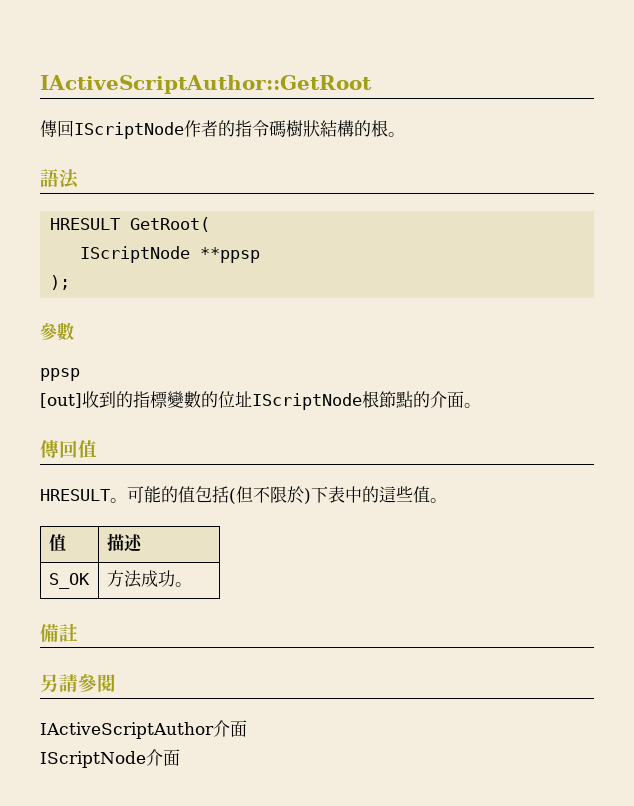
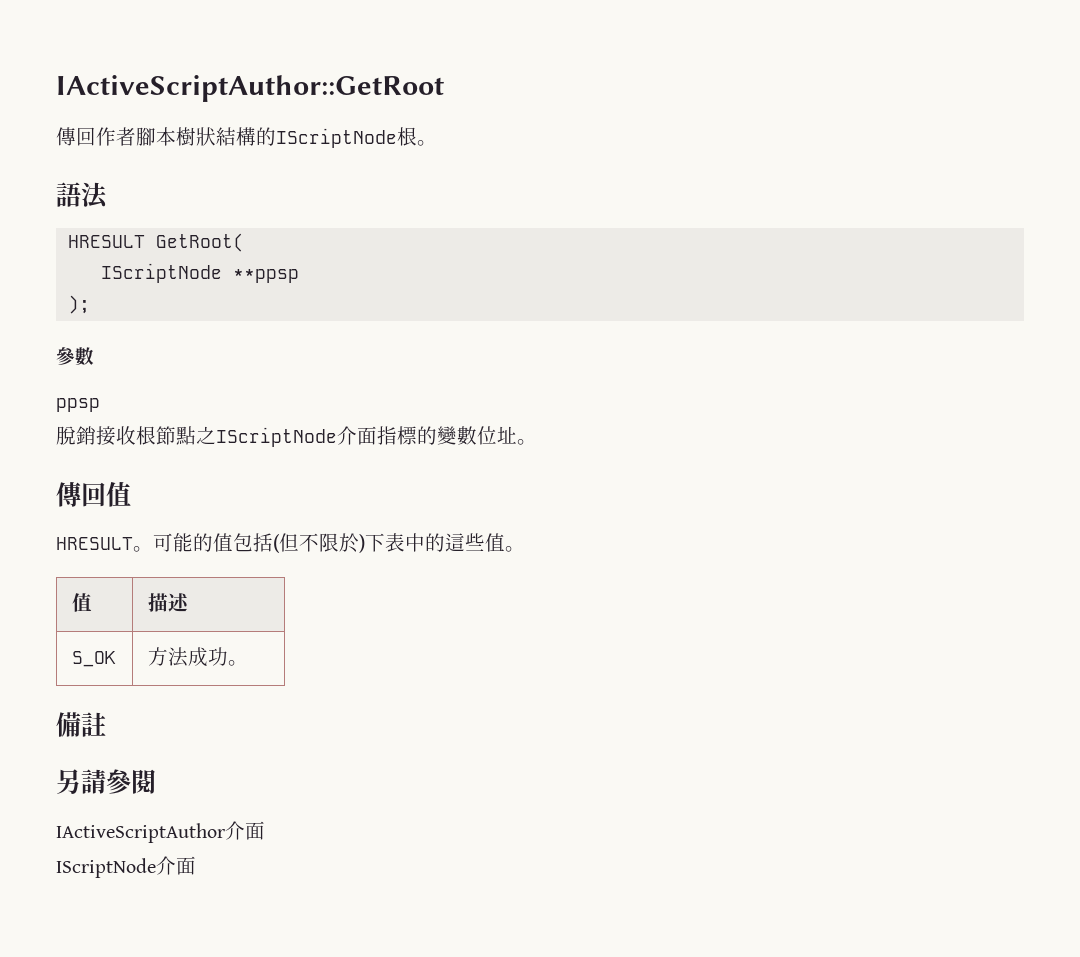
- 傳回IScriptNode作者的指令碼樹狀結構的根。
+ 傳回作者腳本樹狀結構的IScriptNode根。
- [out]收到的指標變數的位址IScriptNode根節點的介面。
+ 脫銷接收根節點之IScriptNode介面指標的變數位址。

